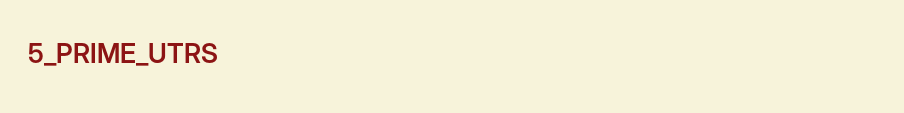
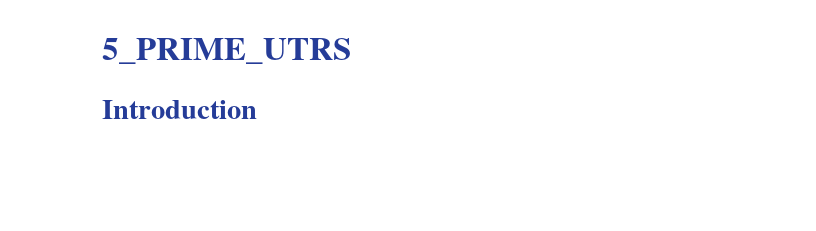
+ Introduction

